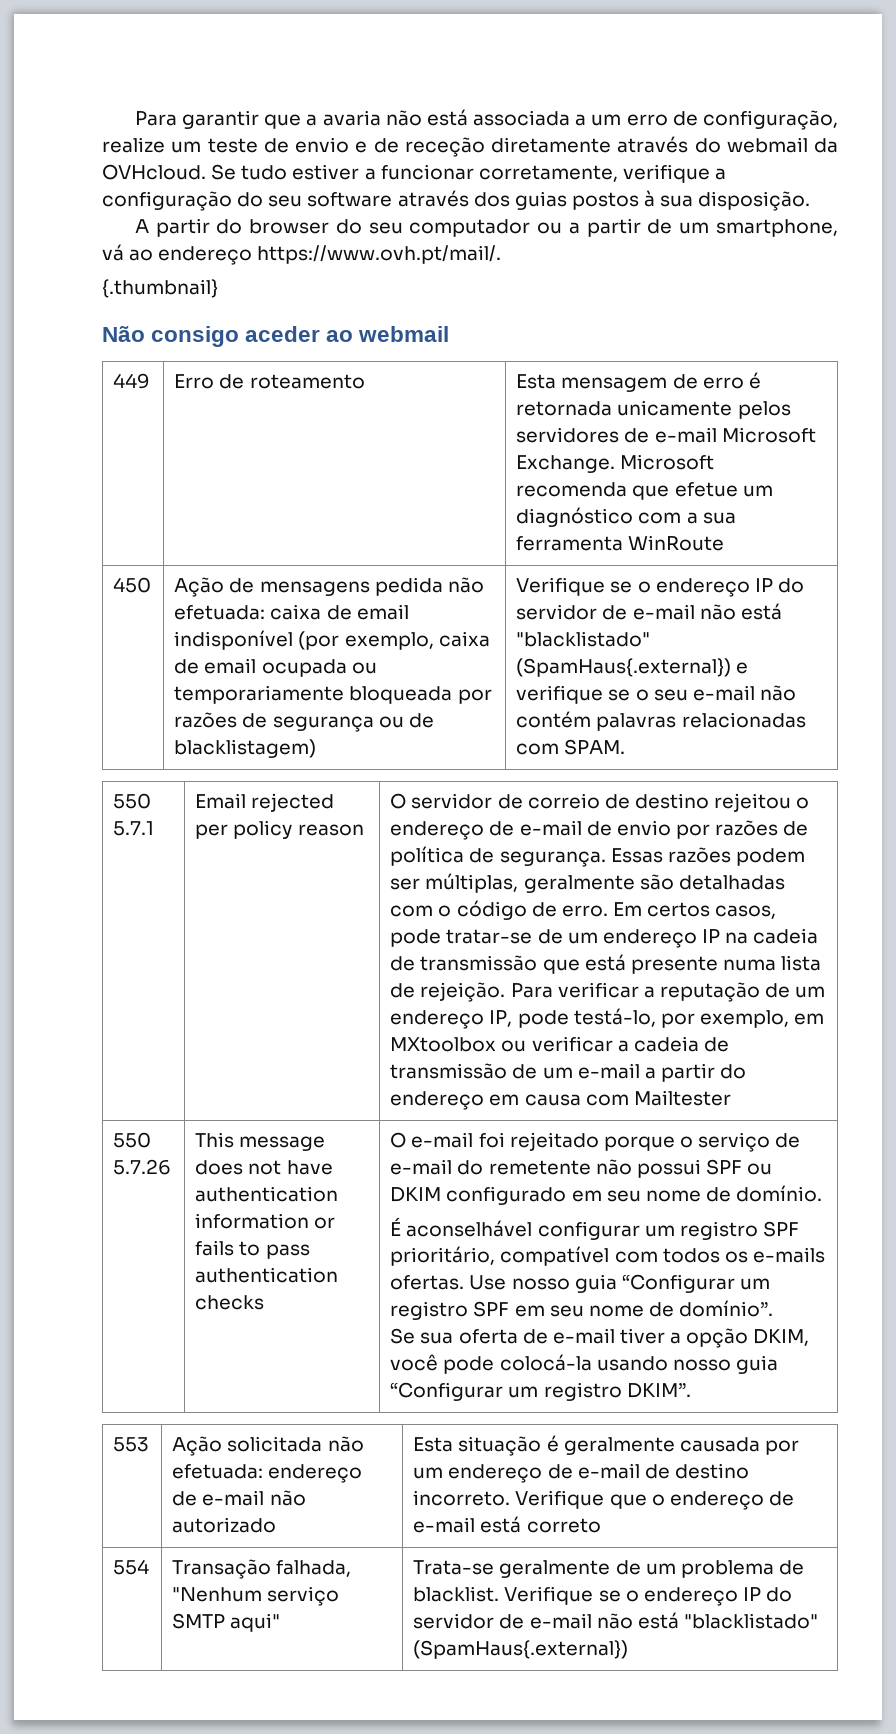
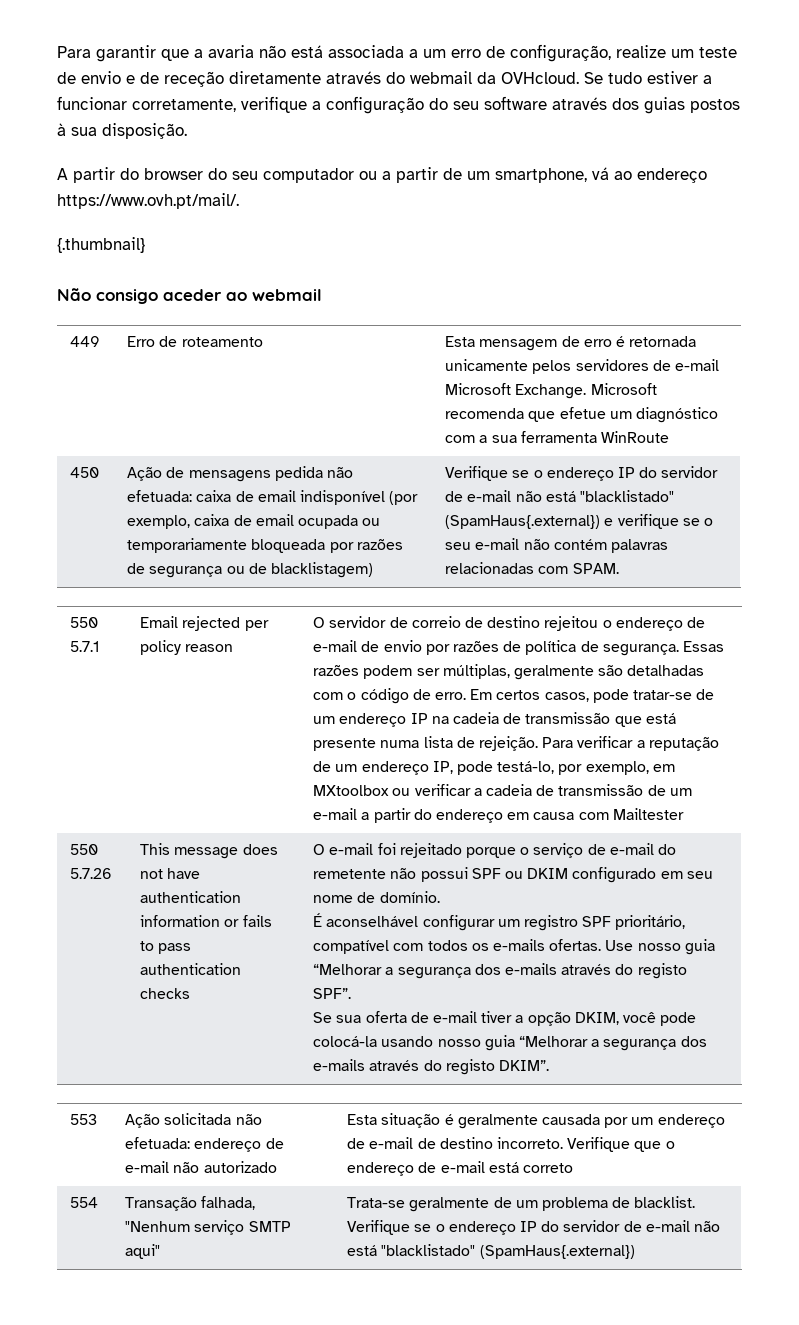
- Use nosso guia “Configurar um registro SPF em seu nome de domínio”.
+ Use nosso guia “Melhorar a segurança dos e-mails através do registo SPF”.
- Se sua oferta de e-mail tiver a opção DKIM, você pode colocá-la usando nosso guia “Configurar um registro DKIM”.
+ Se sua oferta de e-mail tiver a opção DKIM, você pode colocá-la usando nosso guia “Melhorar a segurança dos e-mails através do registo DKIM”.

